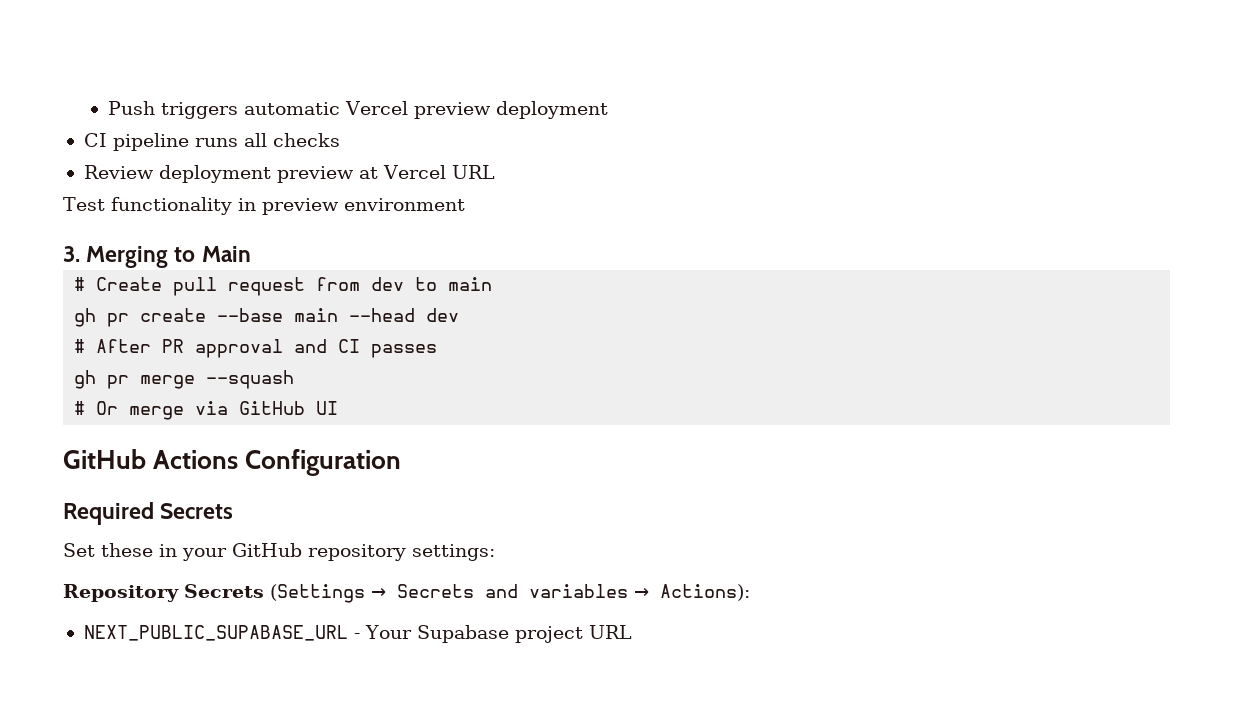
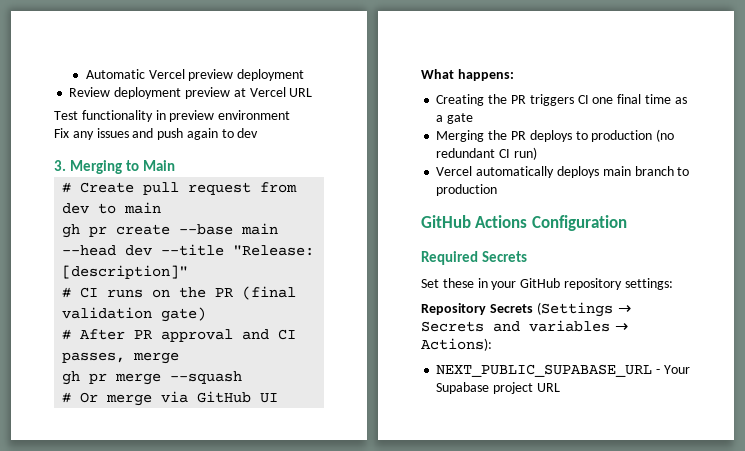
- Push triggers automatic Vercel preview deployment
+ Automatic Vercel preview deployment
- CI pipeline runs all checks
+ Fix any issues and push again to dev
- gh pr create --base main --head dev
+ gh pr create --base main --head dev --title "Release: [description]"
+ # CI runs on the PR (final validation gate)
- # After PR approval and CI passes
+ # After PR approval and CI passes, merge
+ What happens:
+ Creating the PR triggers CI one final time as a gate
+ Merging the PR deploys to production (no redundant CI run)
+ Vercel automatically deploys main branch to production

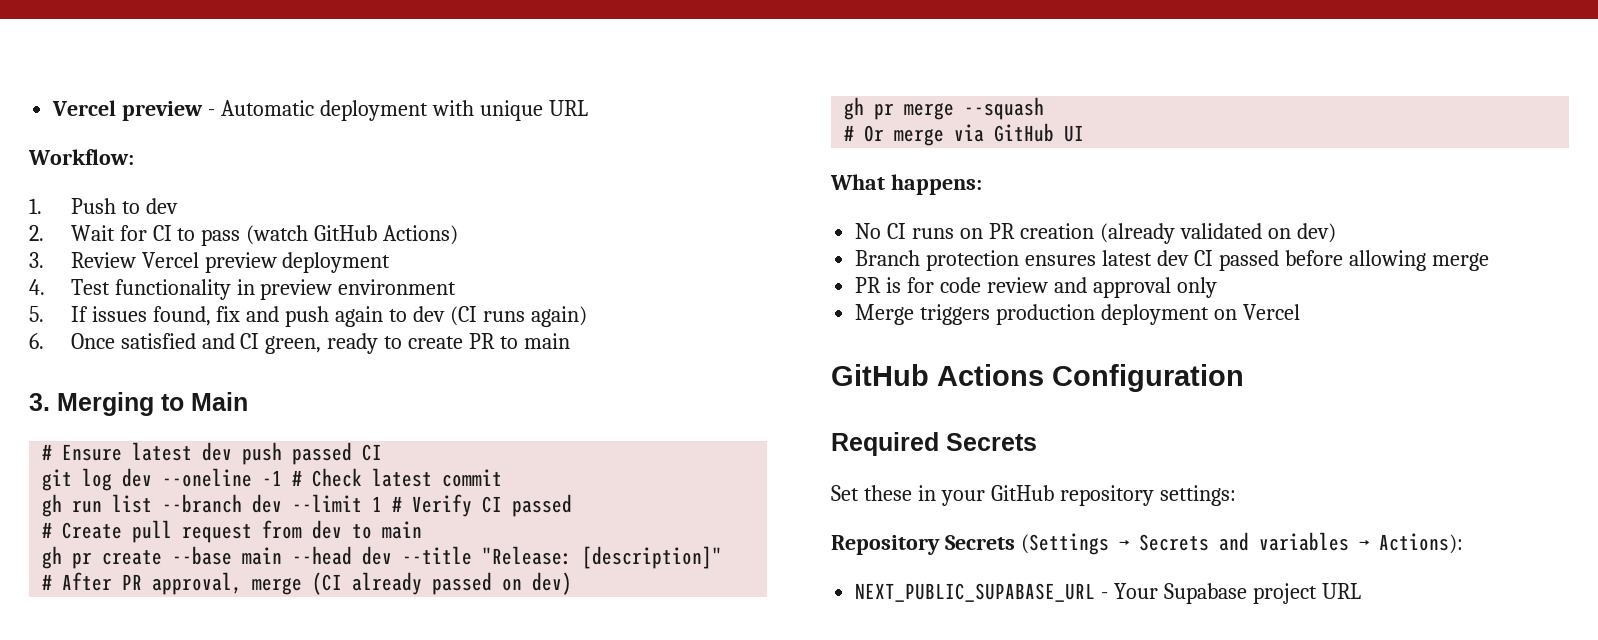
- Automatic Vercel preview deployment
- Review deployment preview at Vercel URL
- Test functionality in preview environment
+ Vercel preview - Automatic deployment with unique URL
+ Workflow:
+ 1. Push to dev
+ 2. Wait for CI to pass (watch GitHub Actions)
+ 3. Review Vercel preview deployment
+ 4. Test functionality in preview environment
- Fix any issues and push again to dev
+ 5. If issues found, fix and push again to dev (CI runs again)
+ 6. Once satisfied and CI green, ready to create PR to main
  3. Merging to Main
+ # Ensure latest dev push passed CI
+ git log dev --oneline -1 # Check latest commit
+ gh run list --branch dev --limit 1 # Verify CI passed
- # CI runs on the PR (final validation gate)
- # After PR approval and CI passes, merge
+ # After PR approval, merge (CI already passed on dev)
- Creating the PR triggers CI one final time as a gate
- Merging the PR deploys to production (no redundant CI run)
- Vercel automatically deploys main branch to production
+ No CI runs on PR creation (already validated on dev)
+ Branch protection ensures latest dev CI passed before allowing merge
+ PR is for code review and approval only
+ Merge triggers production deployment on Vercel

